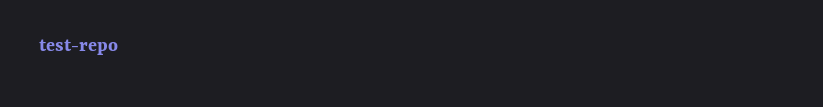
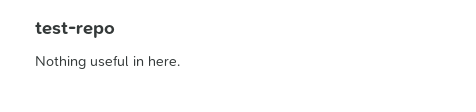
+ Nothing useful in here.

